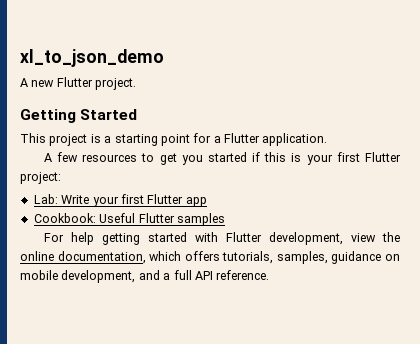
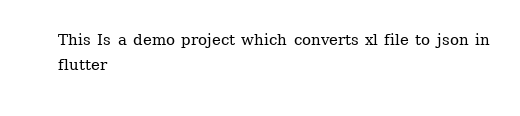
- xl_to_json_demo
- A new Flutter project.
- Getting Started
- This project is a starting point for a Flutter application.
- A few resources to get you started if this is your first Flutter project:
- Lab: Write your first Flutter app
- Cookbook: Useful Flutter samples
- For help getting started with Flutter development, view the online documentation, which offers tutorials, samples, guidance on mobile development, and a full API reference.
+ This Is a demo project which converts xl file to json in flutter

